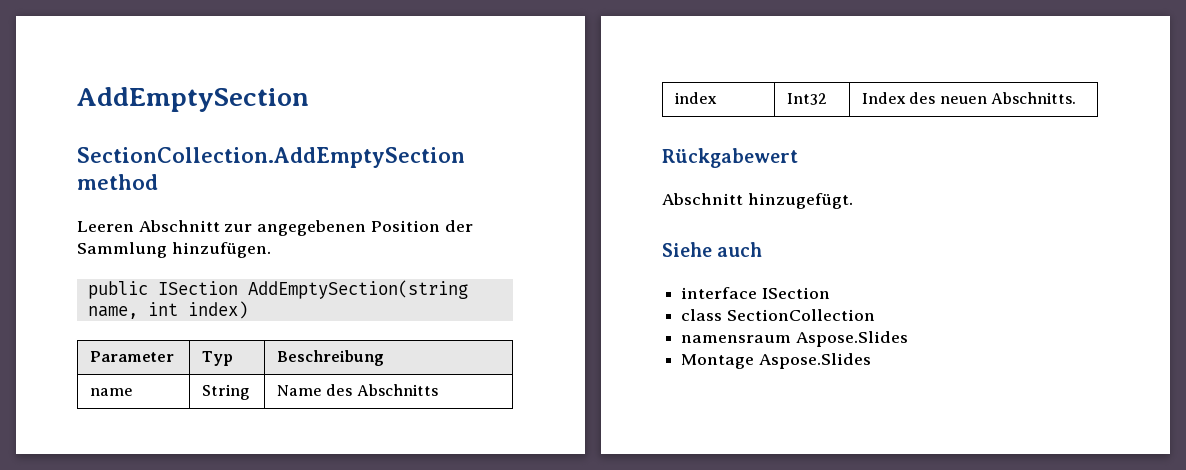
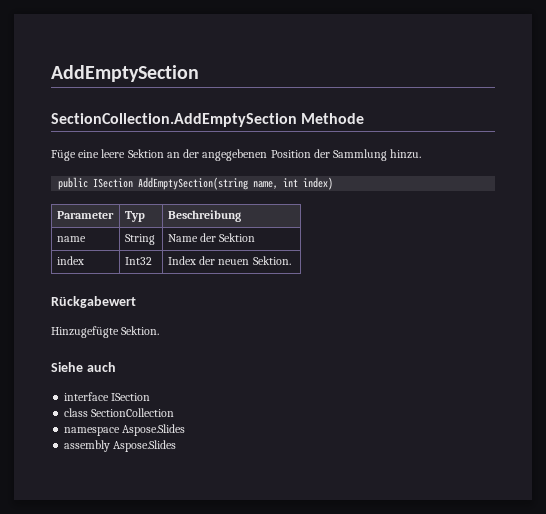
- SectionCollection.AddEmptySection method
- Leeren Abschnitt zur angegebenen Position der Sammlung hinzufügen.
+ SectionCollection.AddEmptySection Methode
+ Füge eine leere Sektion an der angegebenen Position der Sammlung hinzu.
- name | String | Name des Abschnitts
+ name | String | Name der Sektion
- index | Int32 | Index des neuen Abschnitts.
+ index | Int32 | Index der neuen Sektion.
- Abschnitt hinzugefügt.
+ Hinzugefügte Sektion.
- namensraum Aspose.Slides
+ namespace Aspose.Slides
- Montage Aspose.Slides
+ assembly Aspose.Slides

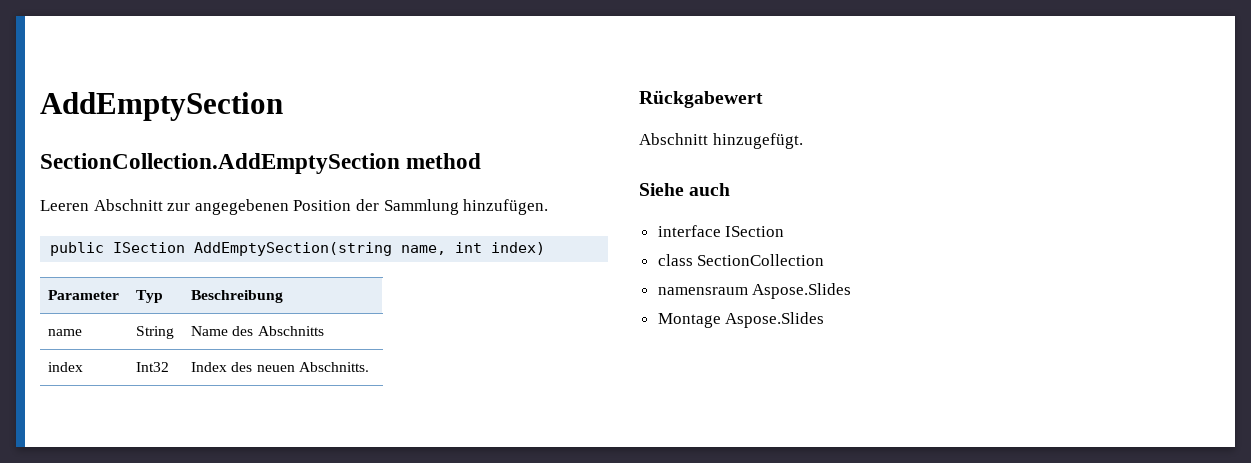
- SectionCollection.AddEmptySection Methode
- Füge eine leere Sektion an der angegebenen Position der Sammlung hinzu.
+ SectionCollection.AddEmptySection method
+ Leeren Abschnitt zur angegebenen Position der Sammlung hinzufügen.
- name | String | Name der Sektion
+ name | String | Name des Abschnitts
- index | Int32 | Index der neuen Sektion.
+ index | Int32 | Index des neuen Abschnitts.
- Hinzugefügte Sektion.
+ Abschnitt hinzugefügt.
- namespace Aspose.Slides
+ namensraum Aspose.Slides
- assembly Aspose.Slides
+ Montage Aspose.Slides

